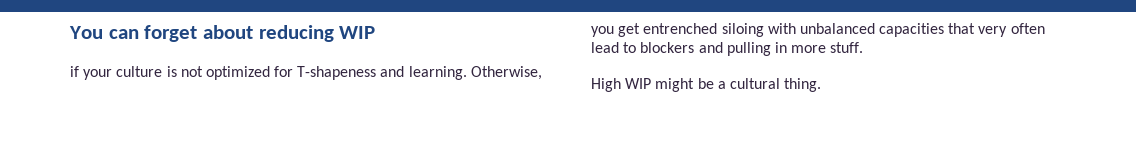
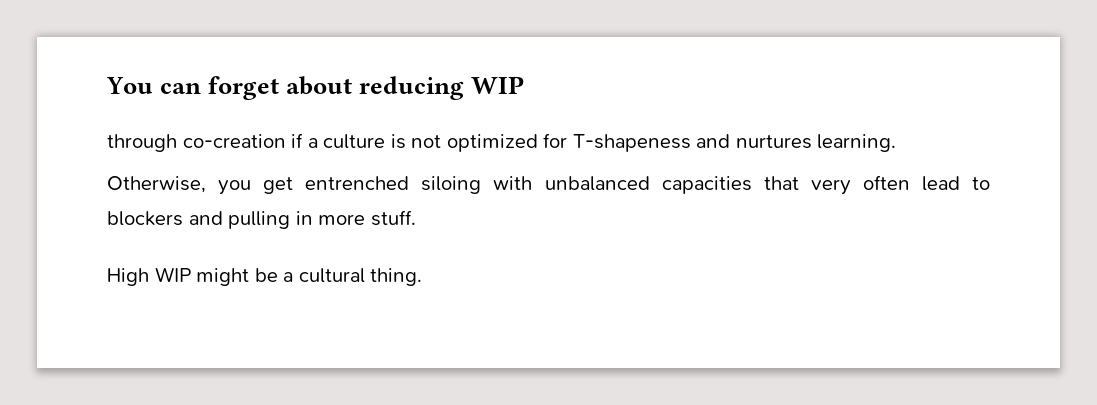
- if your culture is not optimized for T-shapeness and learning. Otherwise, you get entrenched siloing with unbalanced capacities that very often lead to blockers and pulling in more stuff.
+ through co-creation if a culture is not optimized for T-shapeness and nurtures learning.
+ Otherwise, you get entrenched siloing with unbalanced capacities that very often lead to blockers and pulling in more stuff.

